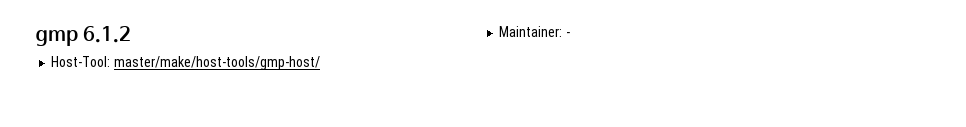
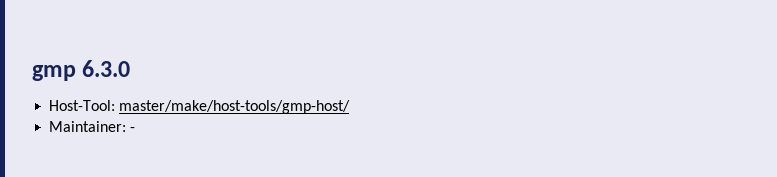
- gmp 6.1.2
+ gmp 6.3.0

